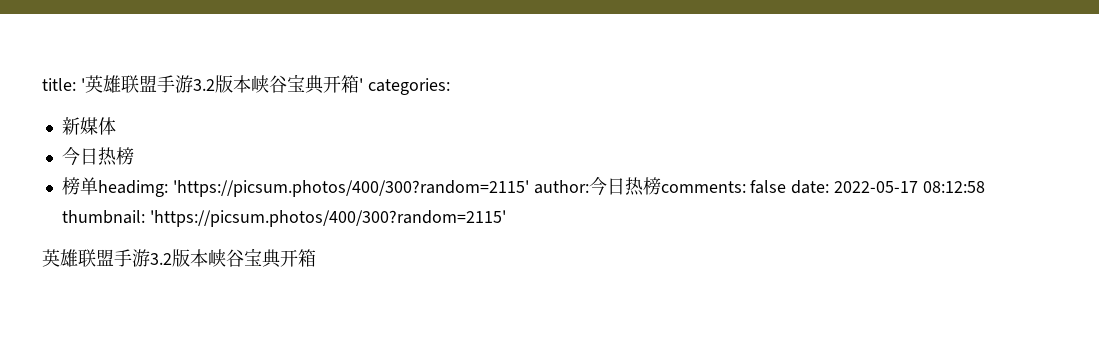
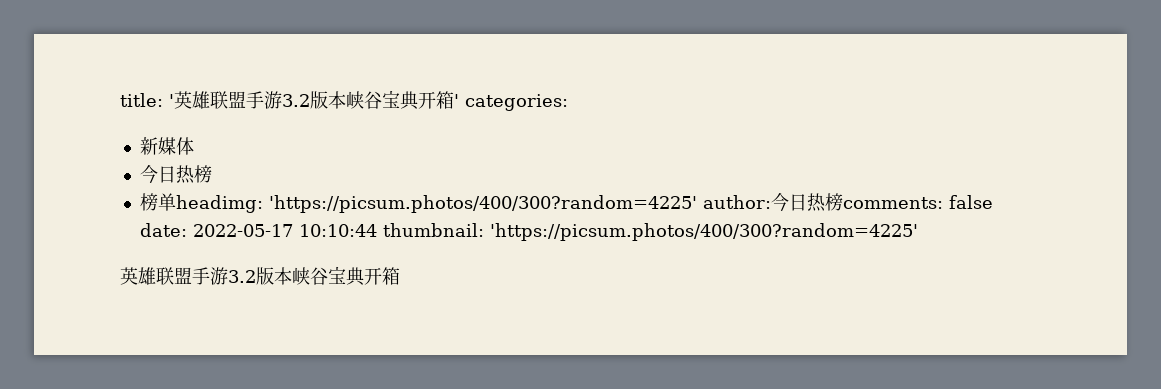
- 榜单headimg: 'https://picsum.photos/400/300?random=2115' author:今日热榜comments: false date: 2022-05-17 08:12:58 thumbnail: 'https://picsum.photos/400/300?random=2115'
+ 榜单headimg: 'https://picsum.photos/400/300?random=4225' author:今日热榜comments: false date: 2022-05-17 10:10:44 thumbnail: 'https://picsum.photos/400/300?random=4225'

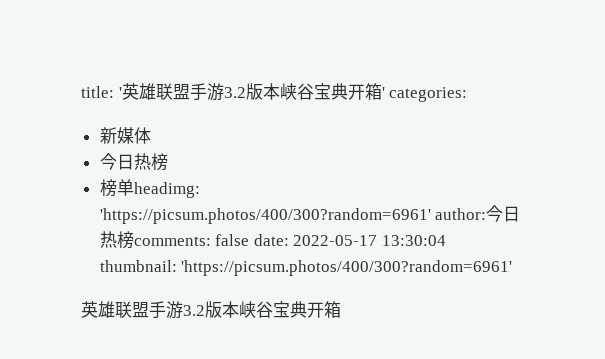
- 榜单headimg: 'https://picsum.photos/400/300?random=4225' author:今日热榜comments: false date: 2022-05-17 10:10:44 thumbnail: 'https://picsum.photos/400/300?random=4225'
+ 榜单headimg: 'https://picsum.photos/400/300?random=6961' author:今日热榜comments: false date: 2022-05-17 13:30:04 thumbnail: 'https://picsum.photos/400/300?random=6961'

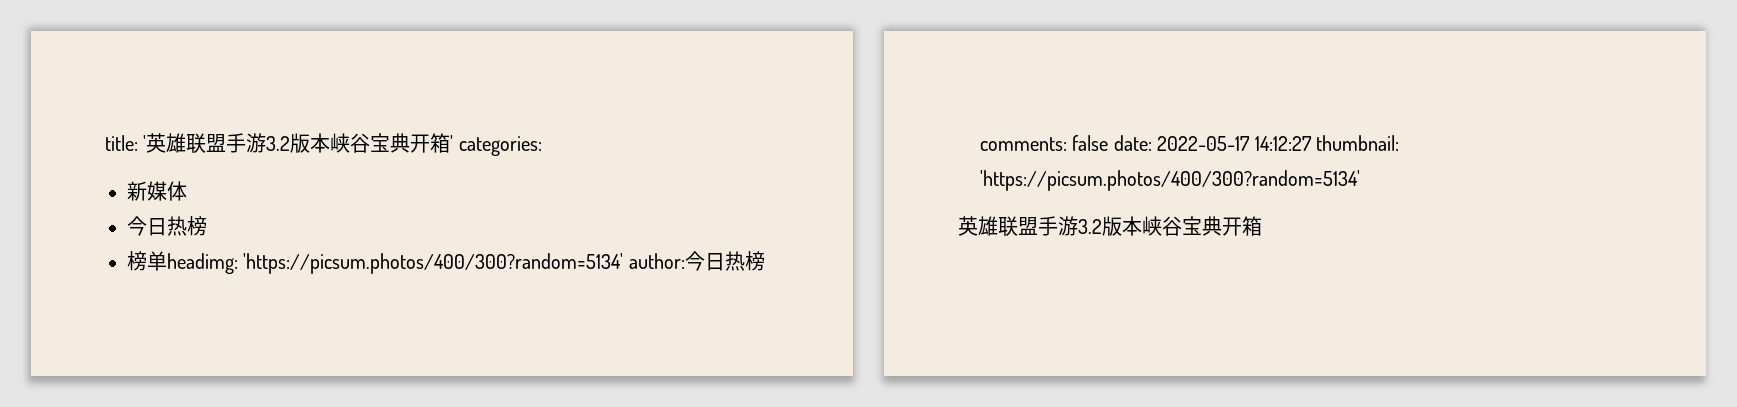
- 榜单headimg: 'https://picsum.photos/400/300?random=6961' author:今日热榜comments: false date: 2022-05-17 13:30:04 thumbnail: 'https://picsum.photos/400/300?random=6961'
+ 榜单headimg: 'https://picsum.photos/400/300?random=5134' author:今日热榜comments: false date: 2022-05-17 14:12:27 thumbnail: 'https://picsum.photos/400/300?random=5134'

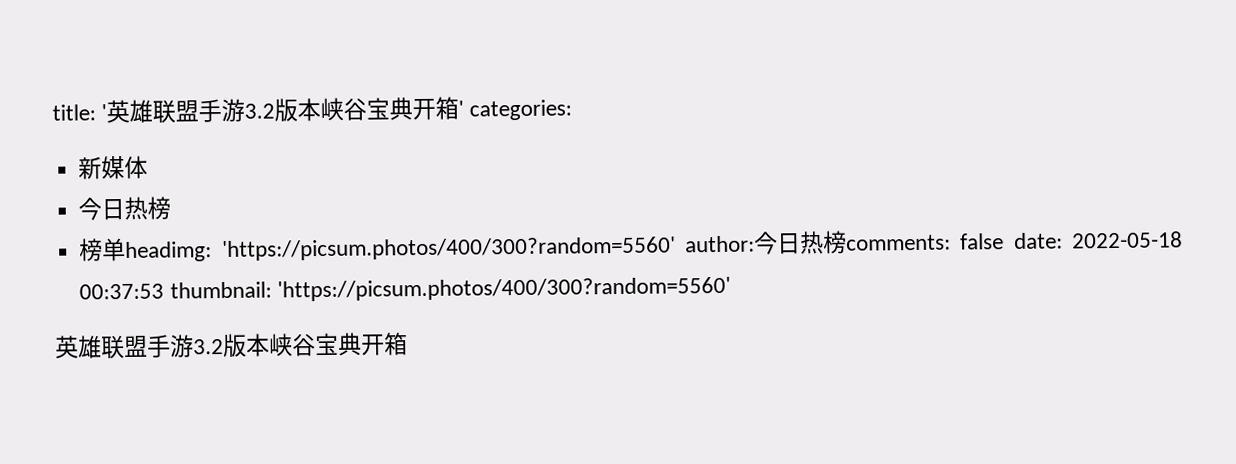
- 榜单headimg: 'https://picsum.photos/400/300?random=5134' author:今日热榜comments: false date: 2022-05-17 14:12:27 thumbnail: 'https://picsum.photos/400/300?random=5134'
+ 榜单headimg: 'https://picsum.photos/400/300?random=5560' author:今日热榜comments: false date: 2022-05-18 00:37:53 thumbnail: 'https://picsum.photos/400/300?random=5560'

